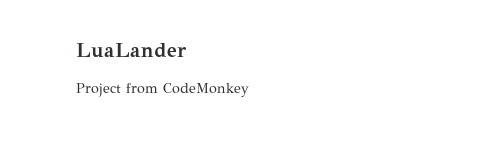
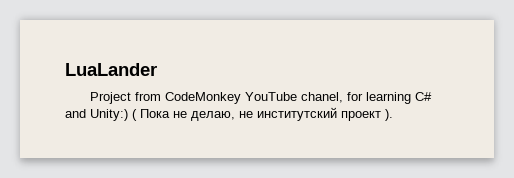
- Project from CodeMonkey
+ Project from CodeMonkey YouTube chanel, for learning C# and Unity:) ( Пока не делаю, не институтский проект ).

